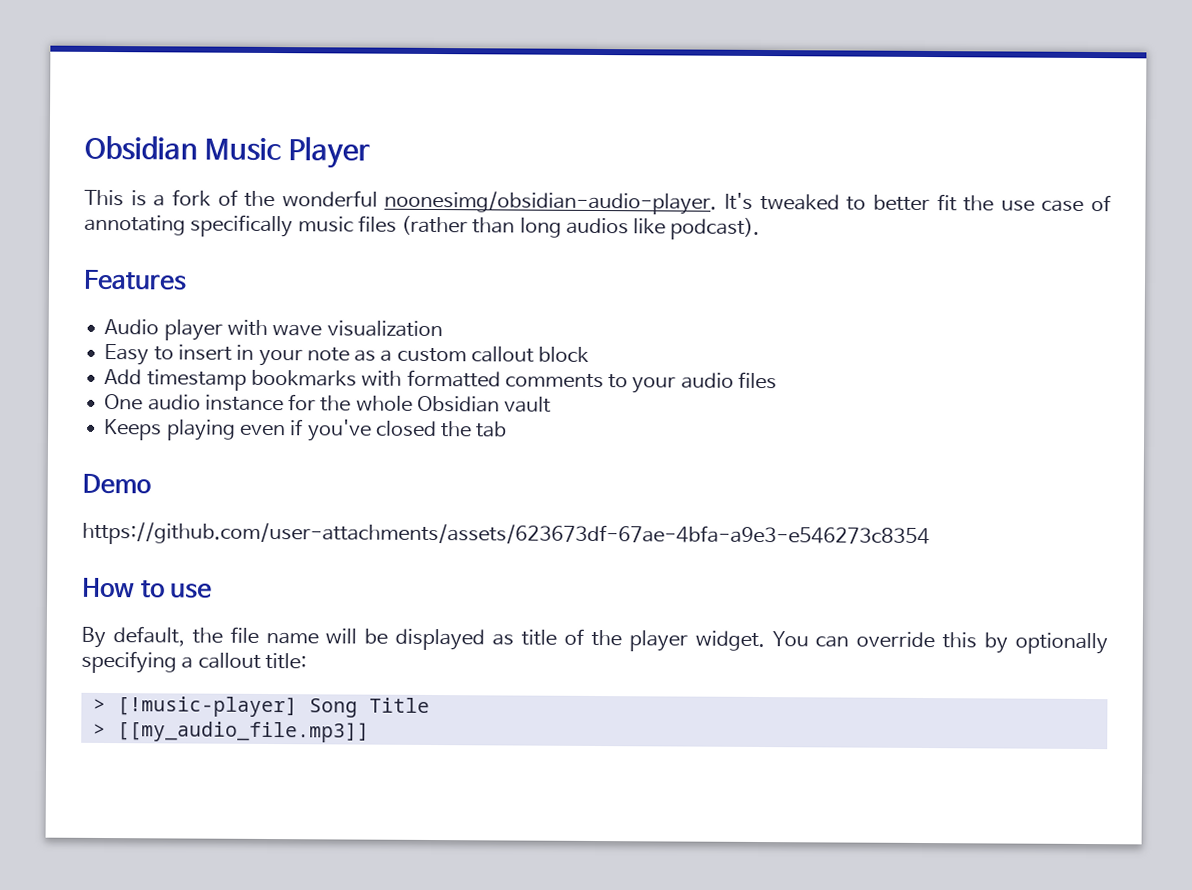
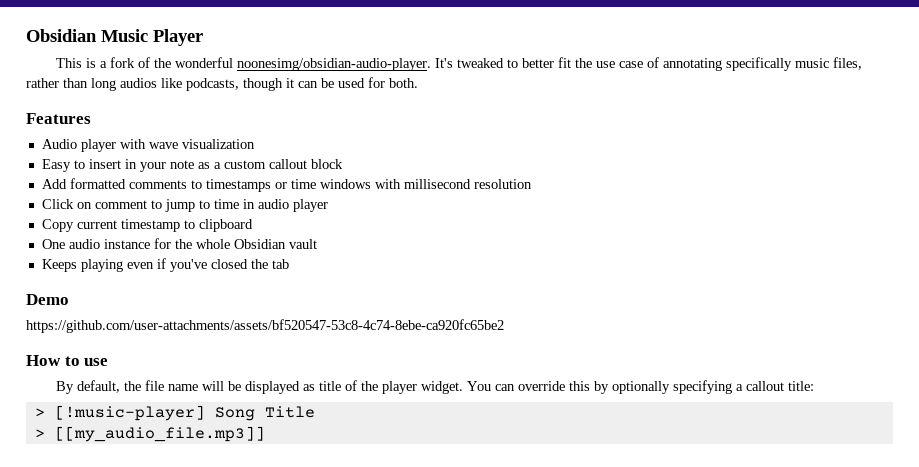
- It's tweaked to better fit the use case of annotating specifically music files (rather than long audios like podcast).
+ It's tweaked to better fit the use case of annotating specifically music files, rather than long audios like podcasts, though it can be used for both.
- Add timestamp bookmarks with formatted comments to your audio files
+ Add formatted comments to timestamps or time windows with millisecond resolution
+ Click on comment to jump to time in audio player
+ Copy current timestamp to clipboard
- https://github.com/user-attachments/assets/623673df-67ae-4bfa-a9e3-e546273c8354
+ https://github.com/user-attachments/assets/bf520547-53c8-4c74-8ebe-ca920fc65be2

